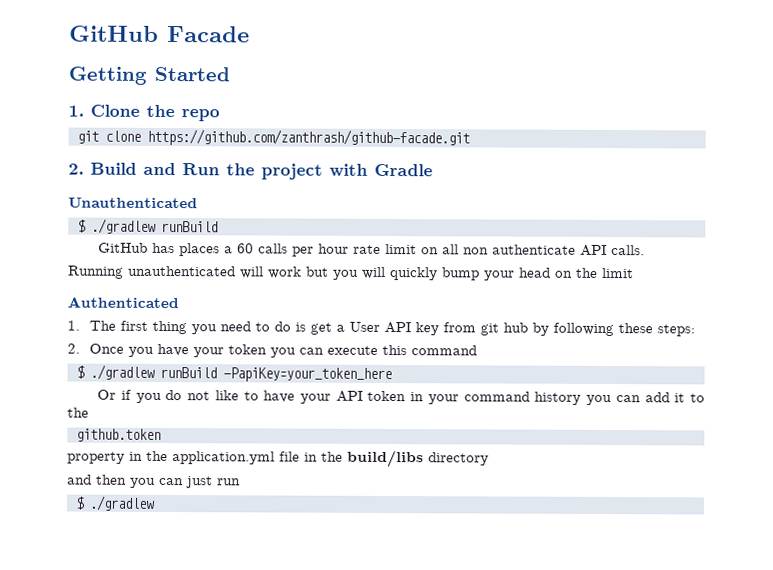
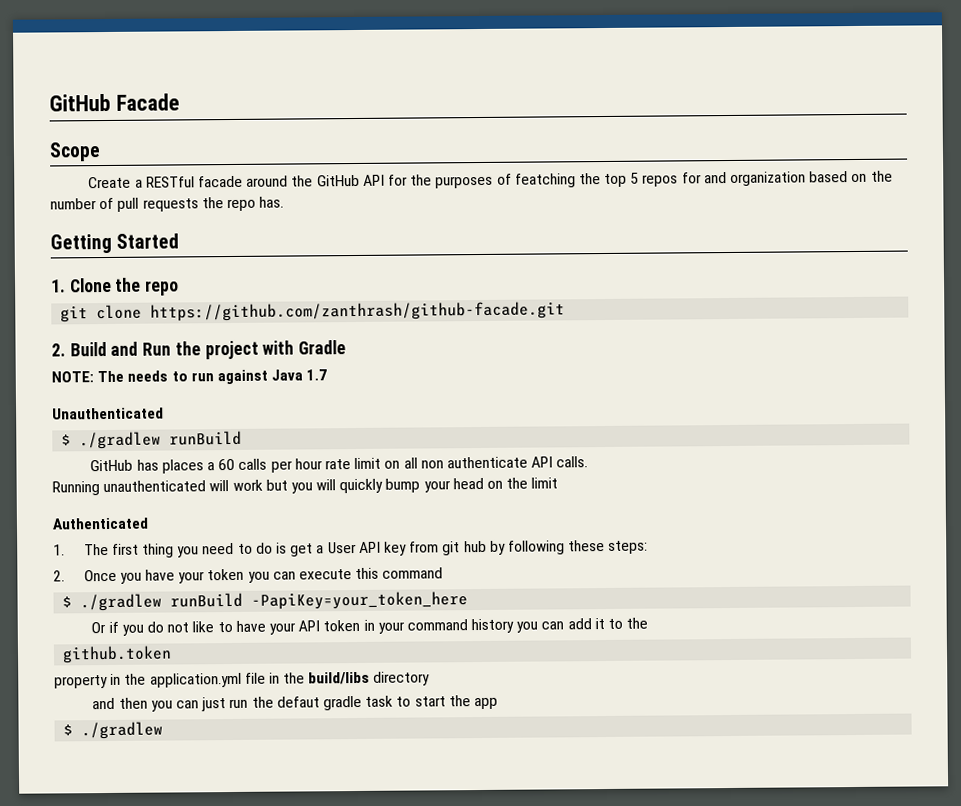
+ Scope
+ Create a RESTful facade around the GitHub API for the purposes of featching the top 5 repos for and organization based on the number of pull requests the repo has.
+ NOTE: The needs to run against Java 1.7
- and then you can just run
+ and then you can just run the defaut gradle task to start the app

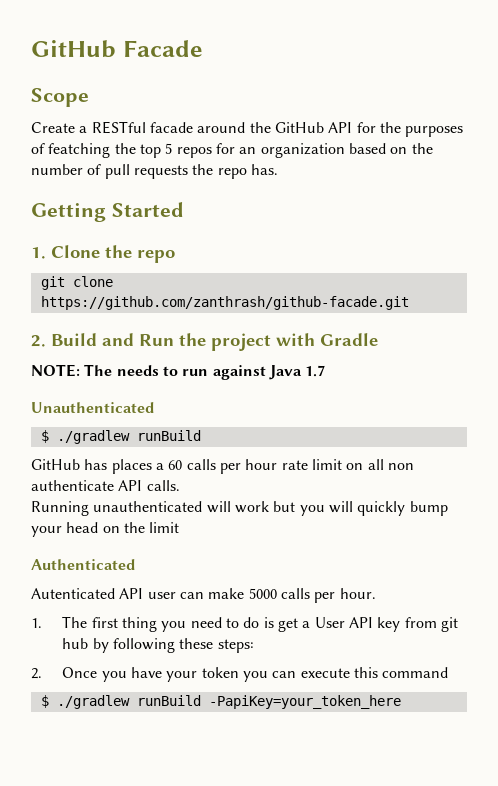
- Create a RESTful facade around the GitHub API for the purposes of featching the top 5 repos for and organization based on the number of pull requests the repo has.
+ Create a RESTful facade around the GitHub API for the purposes of featching the top 5 repos for an organization based on the number of pull requests the repo has.
+ Autenticated API user can make 5000 calls per hour.
- Or if you do not like to have your API token in your command history you can add it to the
- github.token
- property in the application.yml file in the build/libs directory
- and then you can just run the defaut gradle task to start the app
- $ ./gradlew

